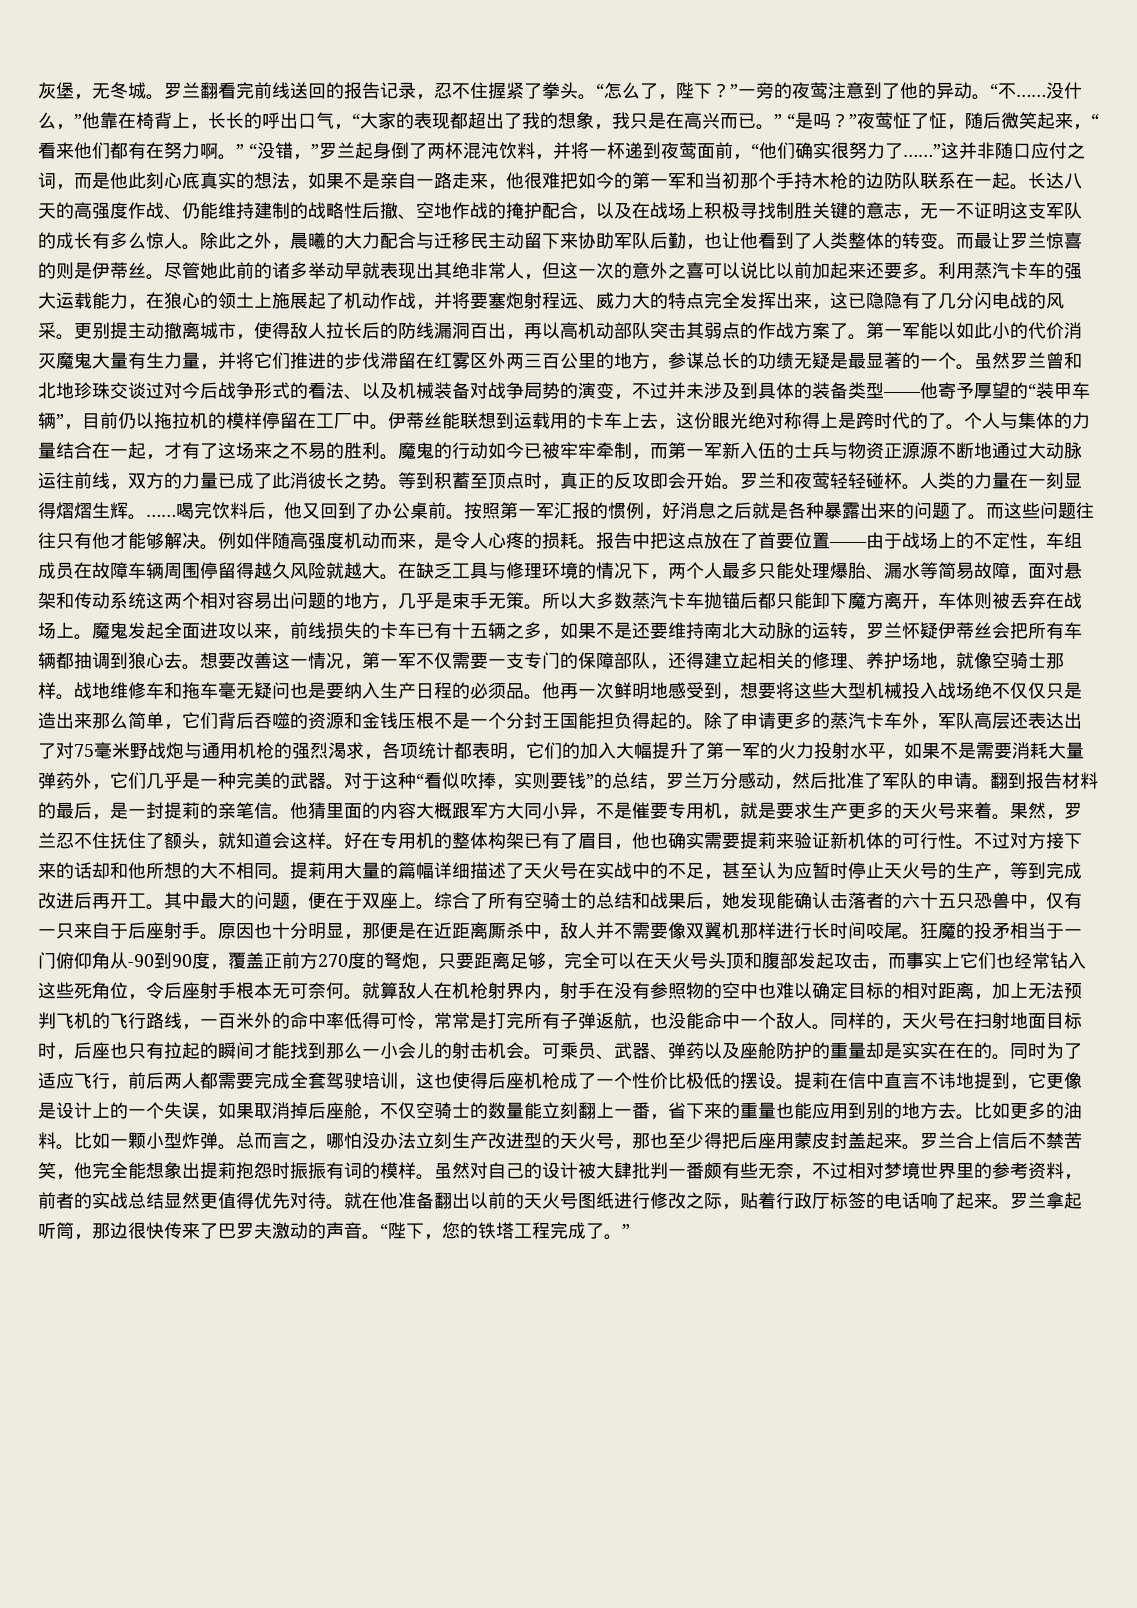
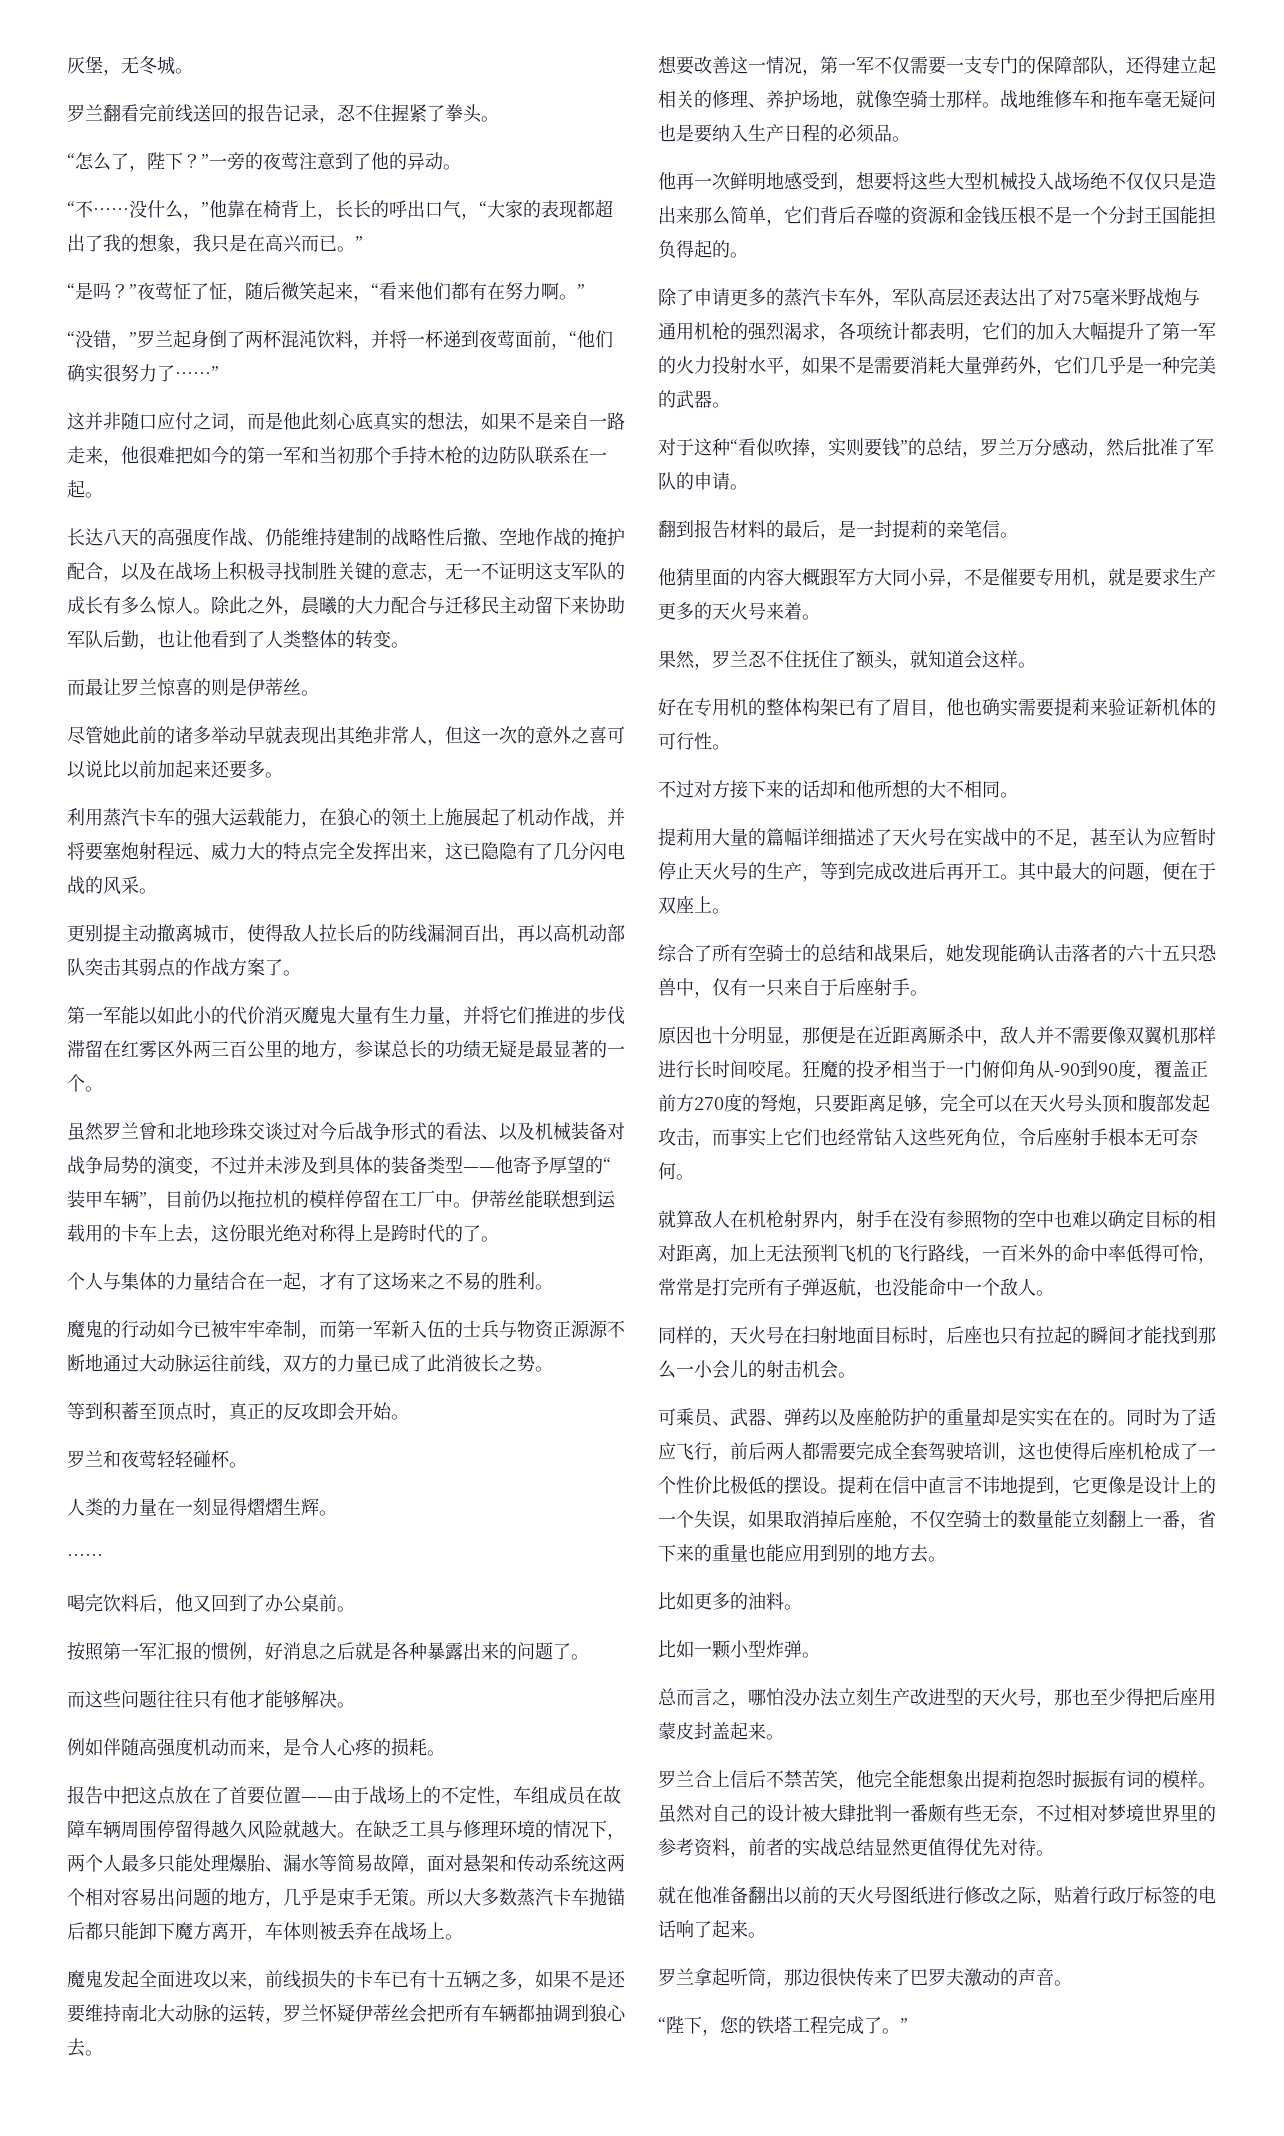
- 灰堡，无冬城。罗兰翻看完前线送回的报告记录，忍不住握紧了拳头。“怎么了，陛下？”一旁的夜莺注意到了他的异动。“不……
+ 灰堡，无冬城。
+ 罗兰翻看完前线送回的报告记录，忍不住握紧了拳头。
+ “怎么了，陛下？”一旁的夜莺注意到了他的异动。
+ “不……
- 没什么，”他靠在椅背上，长长的呼出口气，“大家的表现都超出了我的想象，我只是在高兴而已。” “是吗？”夜莺怔了怔，随后微笑起来，“看来他们都有在努力啊。” “没错，”罗兰起身倒了两杯混沌饮料，并将一杯递到夜莺面前，“他们确实很努力了……”这并非随口应付之词，而是他此刻心底真实的想法，如果不是亲自一路走来，他很难把如今的第一军和当初那个手持木枪的边防队联系在一起。长达八天的高强度作战、仍能维持建制的战略性后撤、空地作战的掩护配合，以及在战场上积极寻找制胜关键的意志，无一不证明这支军队的成长有多么惊人。
+ 没什么，”他靠在椅背上，长长的呼出口气，“大家的表现都超出了我的想象，我只是在高兴而已。”
+ “是吗？”夜莺怔了怔，随后微笑起来，“看来他们都有在努力啊。”
+ “没错，”罗兰起身倒了两杯混沌饮料，并将一杯递到夜莺面前，“他们确实很努力了……”
+ 这并非随口应付之词，而是他此刻心底真实的想法，如果不是亲自一路走来，他很难把如今的第一军和当初那个手持木枪的边防队联系在一起。
+ 长达八天的高强度作战、仍能维持建制的战略性后撤、空地作战的掩护配合，以及在战场上积极寻找制胜关键的意志，无一不证明这支军队的成长有多么惊人。
- 除此之外，晨曦的大力配合与迁移民主动留下来协助军队后勤，也让他看到了人类整体的转变。而最让罗兰惊喜的则是伊蒂丝。尽管她此前的诸多举动早就表现出其绝非常人，但这一次的意外之喜可以说比以前加起来还要多。利用蒸汽卡车的强大运载能力，在狼心的领土上施展起了机动作战，并将要塞炮射程远、威力大的特点完全发挥出来，这已隐隐有了几分闪电战的风采。更别提主动撤离城市，使得敌人拉长后的防线漏洞百出，再以高机动部队突击其弱点的作战方案了。第一军能以如此小的代价消灭魔鬼大量有生力量，并将它们推进的步伐滞留在红雾区外两三百公里的地方，参谋总长的功绩无疑是最显著的一个。虽然罗兰曾和北地珍珠交谈过对今后战争形式的看法、以及机械装备对战争局势的演变，不过并未涉及到具体的装备类型——他寄予厚望的“装甲车辆”，目前仍以拖拉机的模样停留在工厂中。
+ 除此之外，晨曦的大力配合与迁移民主动留下来协助军队后勤，也让他看到了人类整体的转变。
+ 而最让罗兰惊喜的则是伊蒂丝。
+ 尽管她此前的诸多举动早就表现出其绝非常人，但这一次的意外之喜可以说比以前加起来还要多。
+ 利用蒸汽卡车的强大运载能力，在狼心的领土上施展起了机动作战，并将要塞炮射程远、威力大的特点完全发挥出来，这已隐隐有了几分闪电战的风采。
+ 更别提主动撤离城市，使得敌人拉长后的防线漏洞百出，再以高机动部队突击其弱点的作战方案了。
+ 第一军能以如此小的代价消灭魔鬼大量有生力量，并将它们推进的步伐滞留在红雾区外两三百公里的地方，参谋总长的功绩无疑是最显著的一个。
+ 虽然罗兰曾和北地珍珠交谈过对今后战争形式的看法、以及机械装备对战争局势的演变，不过并未涉及到具体的装备类型——他寄予厚望的“装甲车辆”，目前仍以拖拉机的模样停留在工厂中。
- 伊蒂丝能联想到运载用的卡车上去，这份眼光绝对称得上是跨时代的了。个人与集体的力量结合在一起，才有了这场来之不易的胜利。魔鬼的行动如今已被牢牢牵制，而第一军新入伍的士兵与物资正源源不断地通过大动脉运往前线，双方的力量已成了此消彼长之势。等到积蓄至顶点时，真正的反攻即会开始。罗兰和夜莺轻轻碰杯。人类的力量在一刻显得熠熠生辉。……喝完饮料后，他又回到了办公桌前。按照第一军汇报的惯例，好消息之后就是各种暴露出来的问题了。而这些问题往往只有他才能够解决。例如伴随高强度机动而来，是令人心疼的损耗。报告中把这点放在了首要位置——由于战场上的不定性，车组成员在故障车辆周围停留得越久风险就越大。
+ 伊蒂丝能联想到运载用的卡车上去，这份眼光绝对称得上是跨时代的了。
+ 个人与集体的力量结合在一起，才有了这场来之不易的胜利。
+ 魔鬼的行动如今已被牢牢牵制，而第一军新入伍的士兵与物资正源源不断地通过大动脉运往前线，双方的力量已成了此消彼长之势。
+ 等到积蓄至顶点时，真正的反攻即会开始。
+ 罗兰和夜莺轻轻碰杯。
+ 人类的力量在一刻显得熠熠生辉。
+ ……
+ 喝完饮料后，他又回到了办公桌前。
+ 按照第一军汇报的惯例，好消息之后就是各种暴露出来的问题了。
+ 而这些问题往往只有他才能够解决。
+ 例如伴随高强度机动而来，是令人心疼的损耗。
+ 报告中把这点放在了首要位置——由于战场上的不定性，车组成员在故障车辆周围停留得越久风险就越大。
- 所以大多数蒸汽卡车抛锚后都只能卸下魔方离开，车体则被丢弃在战场上。魔鬼发起全面进攻以来，前线损失的卡车已有十五辆之多，如果不是还要维持南北大动脉的运转，罗兰怀疑伊蒂丝会把所有车辆都抽调到狼心去。想要改善这一情况，第一军不仅需要一支专门的保障部队，还得建立起相关的修理、养护场地，就像空骑士那样。
+ 所以大多数蒸汽卡车抛锚后都只能卸下魔方离开，车体则被丢弃在战场上。
+ 魔鬼发起全面进攻以来，前线损失的卡车已有十五辆之多，如果不是还要维持南北大动脉的运转，罗兰怀疑伊蒂丝会把所有车辆都抽调到狼心去。
+ 想要改善这一情况，第一军不仅需要一支专门的保障部队，还得建立起相关的修理、养护场地，就像空骑士那样。
- 战地维修车和拖车毫无疑问也是要纳入生产日程的必须品。他再一次鲜明地感受到，想要将这些大型机械投入战场绝不仅仅只是造出来那么简单，它们背后吞噬的资源和金钱压根不是一个分封王国能担负得起的。除了申请更多的蒸汽卡车外，军队高层还表达出了对75毫米野战炮与通用机枪的强烈渴求，各项统计都表明，它们的加入大幅提升了第一军的火力投射水平，如果不是需要消耗大量弹药外，它们几乎是一种完美的武器。对于这种“看似吹捧，实则要钱”的总结，罗兰万分感动，然后批准了军队的申请。翻到报告材料的最后，是一封提莉的亲笔信。他猜里面的内容大概跟军方大同小异，不是催要专用机，就是要求生产更多的天火号来着。果然，罗兰忍不住抚住了额头，就知道会这样。好在专用机的整体构架已有了眉目，他也确实需要提莉来验证新机体的可行性。不过对方接下来的话却和他所想的大不相同。提莉用大量的篇幅详细描述了天火号在实战中的不足，甚至认为应暂时停止天火号的生产，等到完成改进后再开工。
+ 战地维修车和拖车毫无疑问也是要纳入生产日程的必须品。
+ 他再一次鲜明地感受到，想要将这些大型机械投入战场绝不仅仅只是造出来那么简单，它们背后吞噬的资源和金钱压根不是一个分封王国能担负得起的。
+ 除了申请更多的蒸汽卡车外，军队高层还表达出了对75毫米野战炮与通用机枪的强烈渴求，各项统计都表明，它们的加入大幅提升了第一军的火力投射水平，如果不是需要消耗大量弹药外，它们几乎是一种完美的武器。
+ 对于这种“看似吹捧，实则要钱”的总结，罗兰万分感动，然后批准了军队的申请。
+ 翻到报告材料的最后，是一封提莉的亲笔信。
+ 他猜里面的内容大概跟军方大同小异，不是催要专用机，就是要求生产更多的天火号来着。
+ 果然，罗兰忍不住抚住了额头，就知道会这样。
+ 好在专用机的整体构架已有了眉目，他也确实需要提莉来验证新机体的可行性。
+ 不过对方接下来的话却和他所想的大不相同。
+ 提莉用大量的篇幅详细描述了天火号在实战中的不足，甚至认为应暂时停止天火号的生产，等到完成改进后再开工。
- 其中最大的问题，便在于双座上。综合了所有空骑士的总结和战果后，她发现能确认击落者的六十五只恐兽中，仅有一只来自于后座射手。原因也十分明显，那便是在近距离厮杀中，敌人并不需要像双翼机那样进行长时间咬尾。
+ 其中最大的问题，便在于双座上。
+ 综合了所有空骑士的总结和战果后，她发现能确认击落者的六十五只恐兽中，仅有一只来自于后座射手。
+ 原因也十分明显，那便是在近距离厮杀中，敌人并不需要像双翼机那样进行长时间咬尾。
- 狂魔的投矛相当于一门俯仰角从-90到90度，覆盖正前方270度的弩炮，只要距离足够，完全可以在天火号头顶和腹部发起攻击，而事实上它们也经常钻入这些死角位，令后座射手根本无可奈何。就算敌人在机枪射界内，射手在没有参照物的空中也难以确定目标的相对距离，加上无法预判飞机的飞行路线，一百米外的命中率低得可怜，常常是打完所有子弹返航，也没能命中一个敌人。同样的，天火号在扫射地面目标时，后座也只有拉起的瞬间才能找到那么一小会儿的射击机会。可乘员、武器、弹药以及座舱防护的重量却是实实在在的。
+ 狂魔的投矛相当于一门俯仰角从-90到90度，覆盖正前方270度的弩炮，只要距离足够，完全可以在天火号头顶和腹部发起攻击，而事实上它们也经常钻入这些死角位，令后座射手根本无可奈何。
+ 就算敌人在机枪射界内，射手在没有参照物的空中也难以确定目标的相对距离，加上无法预判飞机的飞行路线，一百米外的命中率低得可怜，常常是打完所有子弹返航，也没能命中一个敌人。
+ 同样的，天火号在扫射地面目标时，后座也只有拉起的瞬间才能找到那么一小会儿的射击机会。
+ 可乘员、武器、弹药以及座舱防护的重量却是实实在在的。
- 提莉在信中直言不讳地提到，它更像是设计上的一个失误，如果取消掉后座舱，不仅空骑士的数量能立刻翻上一番，省下来的重量也能应用到别的地方去。比如更多的油料。比如一颗小型炸弹。总而言之，哪怕没办法立刻生产改进型的天火号，那也至少得把后座用蒙皮封盖起来。罗兰合上信后不禁苦笑，他完全能想象出提莉抱怨时振振有词的模样。
+ 提莉在信中直言不讳地提到，它更像是设计上的一个失误，如果取消掉后座舱，不仅空骑士的数量能立刻翻上一番，省下来的重量也能应用到别的地方去。
+ 比如更多的油料。
+ 比如一颗小型炸弹。
+ 总而言之，哪怕没办法立刻生产改进型的天火号，那也至少得把后座用蒙皮封盖起来。
+ 罗兰合上信后不禁苦笑，他完全能想象出提莉抱怨时振振有词的模样。
- 虽然对自己的设计被大肆批判一番颇有些无奈，不过相对梦境世界里的参考资料，前者的实战总结显然更值得优先对待。就在他准备翻出以前的天火号图纸进行修改之际，贴着行政厅标签的电话响了起来。罗兰拿起听筒，那边很快传来了巴罗夫激动的声音。“陛下，您的铁塔工程完成了。”
+ 虽然对自己的设计被大肆批判一番颇有些无奈，不过相对梦境世界里的参考资料，前者的实战总结显然更值得优先对待。
+ 就在他准备翻出以前的天火号图纸进行修改之际，贴着行政厅标签的电话响了起来。
+ 罗兰拿起听筒，那边很快传来了巴罗夫激动的声音。
+ “陛下，您的铁塔工程完成了。”

